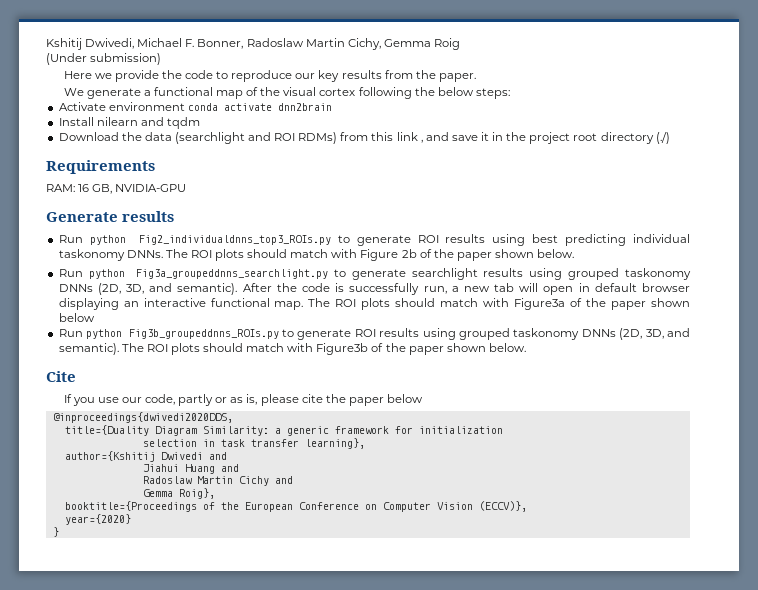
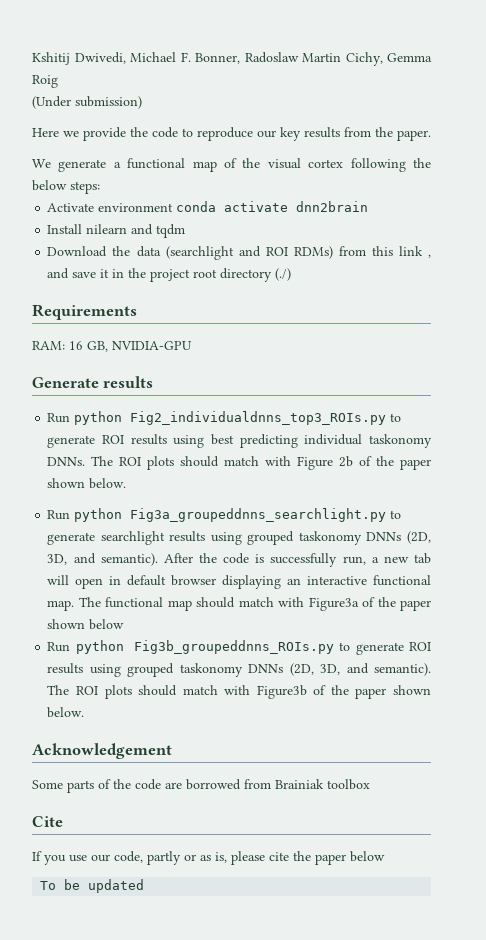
- The ROI plots should match with Figure3a of the paper shown below
+ The functional map should match with Figure3a of the paper shown below
+ Acknowledgement
+ Some parts of the code are borrowed from Brainiak toolbox
- @inproceedings{dwivedi2020DDS,
- title={Duality Diagram Similarity: a generic framework for initialization
- selection in task transfer learning},
- author={Kshitij Dwivedi and
- Jiahui Huang and
- Radoslaw Martin Cichy and
- Gemma Roig},
- booktitle={Proceedings of the European Conference on Computer Vision (ECCV)},
- year={2020}
- }
+ To be updated

